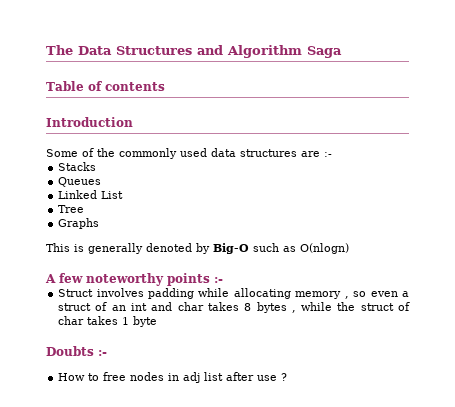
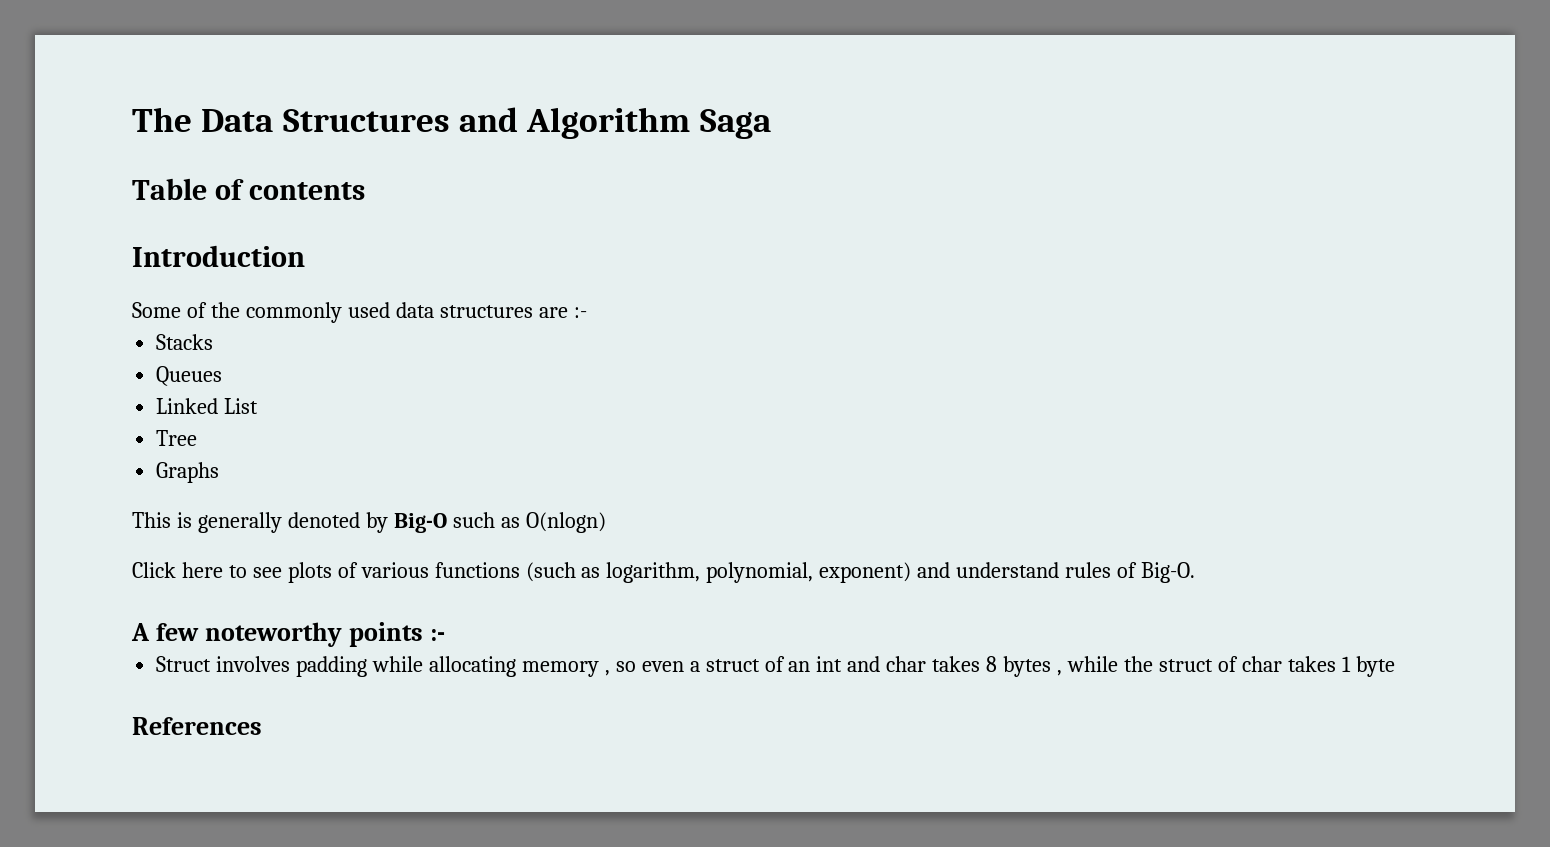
+ Click here to see plots of various functions (such as logarithm, polynomial, exponent) and understand rules of Big-O.
- Doubts :-
- How to free nodes in adj list after use ?
+ References

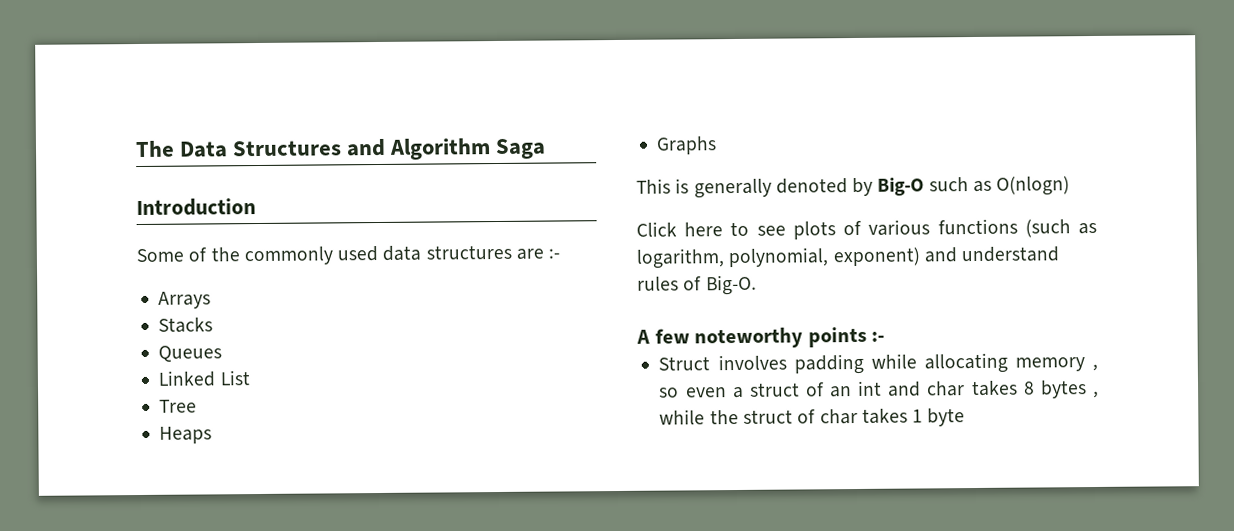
- Table of contents
+ Arrays
+ Heaps
- References

